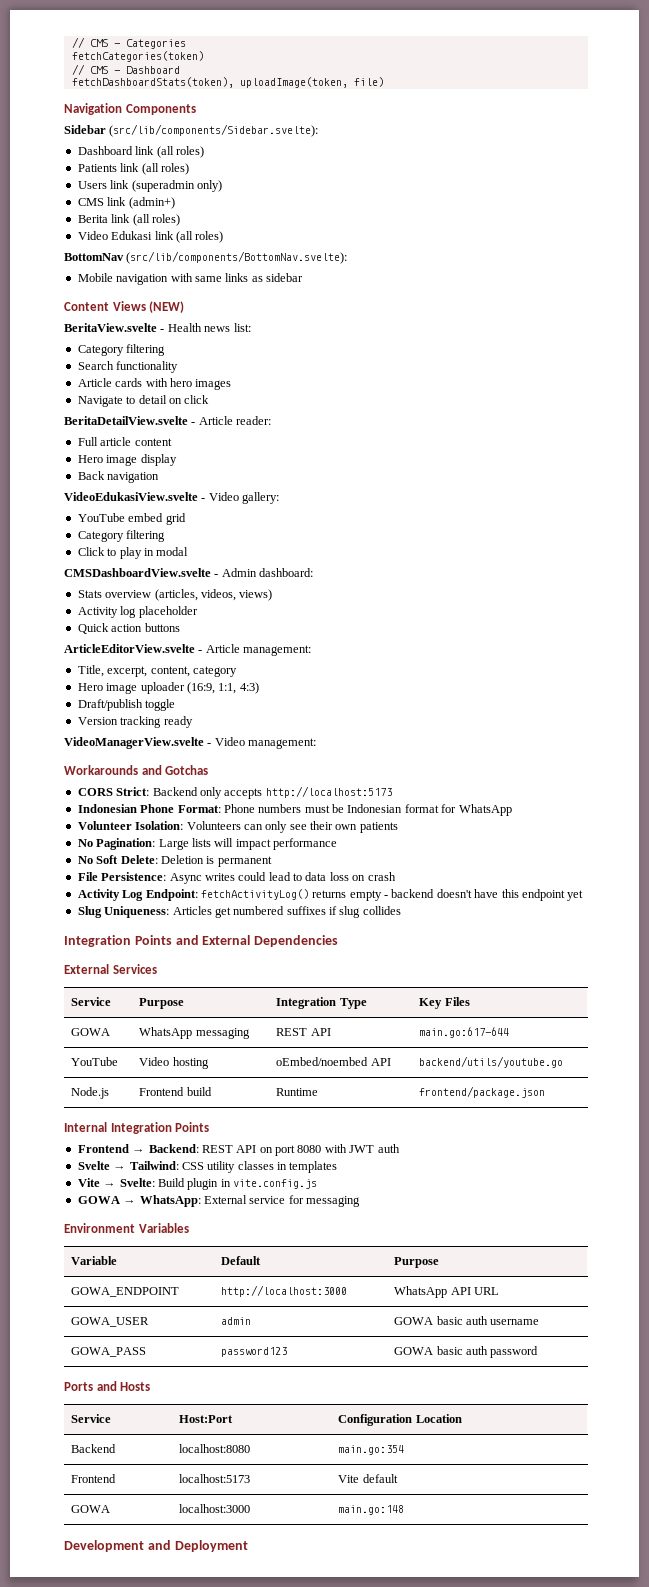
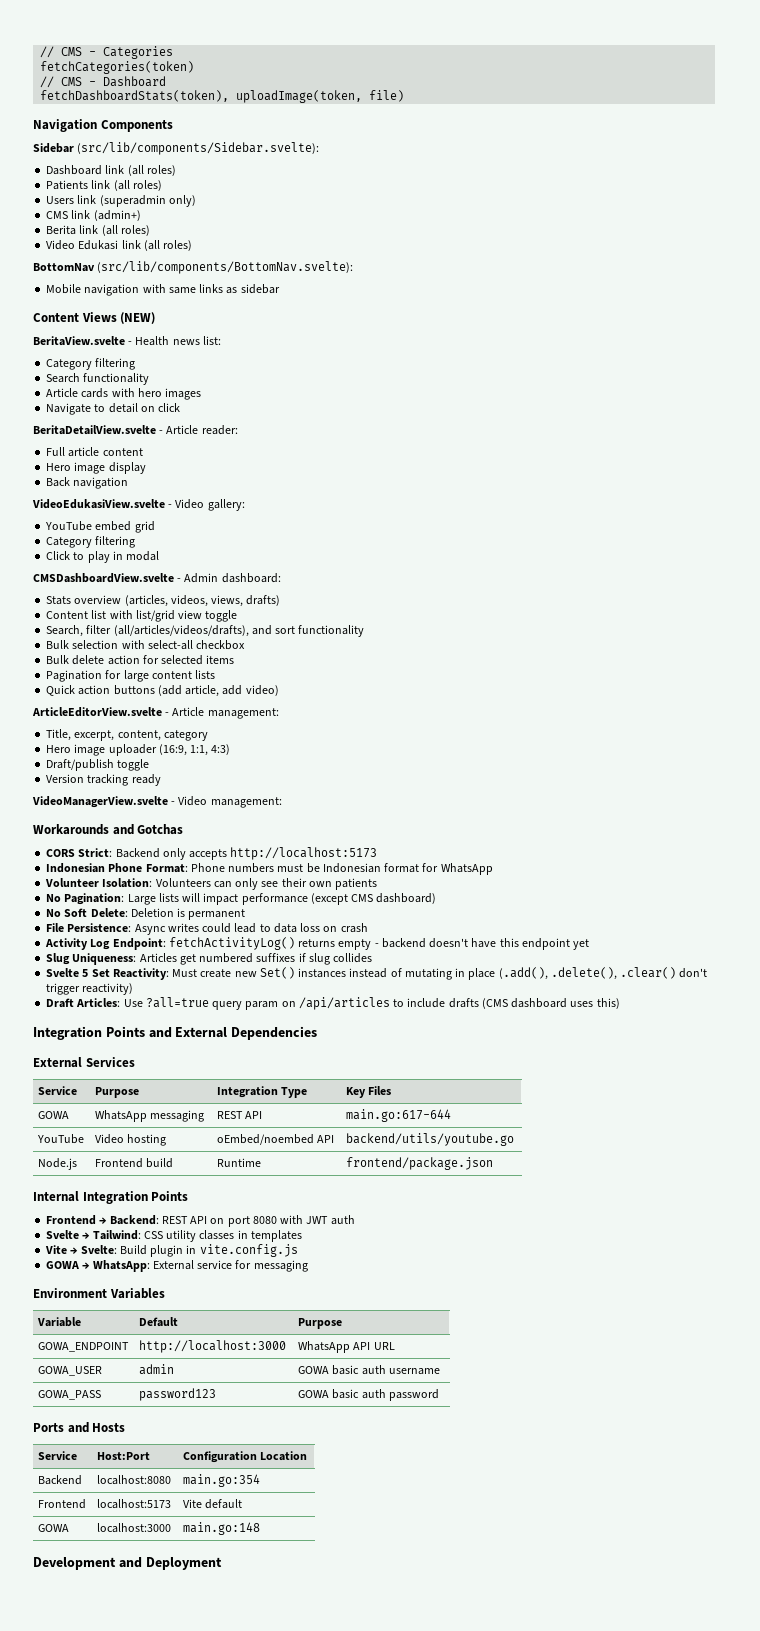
- Stats overview (articles, videos, views)
- Activity log placeholder
+ Stats overview (articles, videos, views, drafts)
+ Content list with list/grid view toggle
+ Search, filter (all/articles/videos/drafts), and sort functionality
+ Bulk selection with select-all checkbox
+ Bulk delete action for selected items
+ Pagination for large content lists
- Quick action buttons
+ Quick action buttons (add article, add video)
- No Pagination: Large lists will impact performance
+ No Pagination: Large lists will impact performance (except CMS dashboard)
+ Svelte 5 Set Reactivity: Must create new Set() instances instead of mutating in place (.add(), .delete(), .clear() don't trigger reactivity)
+ Draft Articles: Use ?all=true query param on /api/articles to include drafts (CMS dashboard uses this)

